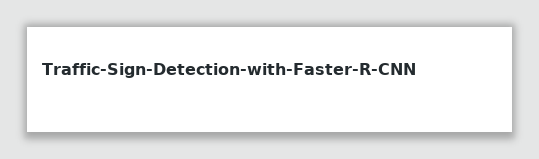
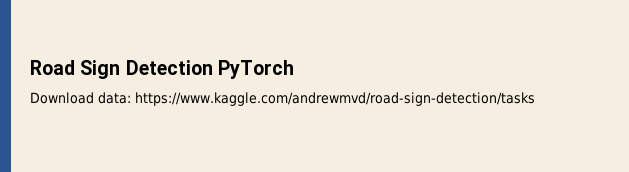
- Traffic-Sign-Detection-with-Faster-R-CNN
+ Road Sign Detection PyTorch
+ Download data: https://www.kaggle.com/andrewmvd/road-sign-detection/tasks

